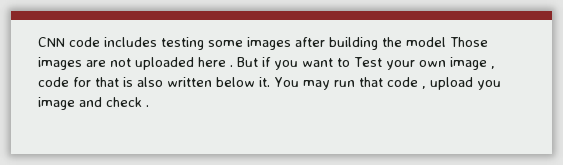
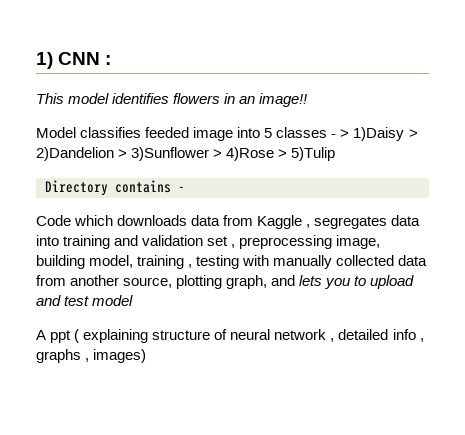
- CNN code includes testing some images after building the model Those images are not uploaded here . But if you want to Test your own image , code for that is also written below it. You may run that code , upload you image and check .
+ 1) CNN :
+ This model identifies flowers in an image!!
+ Model classifies feeded image into 5 classes - > 1)Daisy > 2)Dandelion > 3)Sunflower > 4)Rose > 5)Tulip
+ Directory contains -
+ Code which downloads data from Kaggle , segregates data into training and validation set , preprocessing image, building model, training , testing with manually collected data from another source, plotting graph, and lets you to upload and test model
+ A ppt ( explaining structure of neural network , detailed info , graphs , images)

